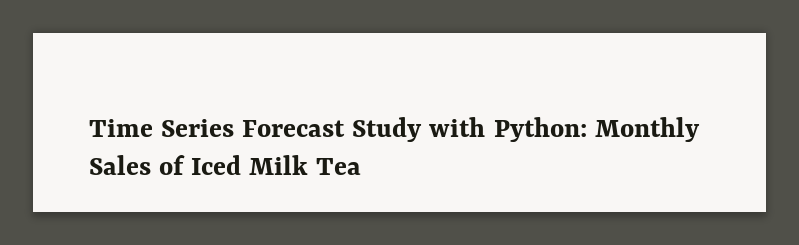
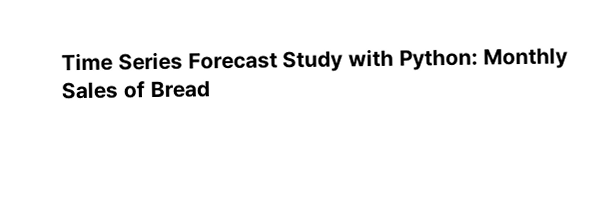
- Time Series Forecast Study with Python: Monthly Sales of Iced Milk Tea
+ Time Series Forecast Study with Python: Monthly Sales of Bread

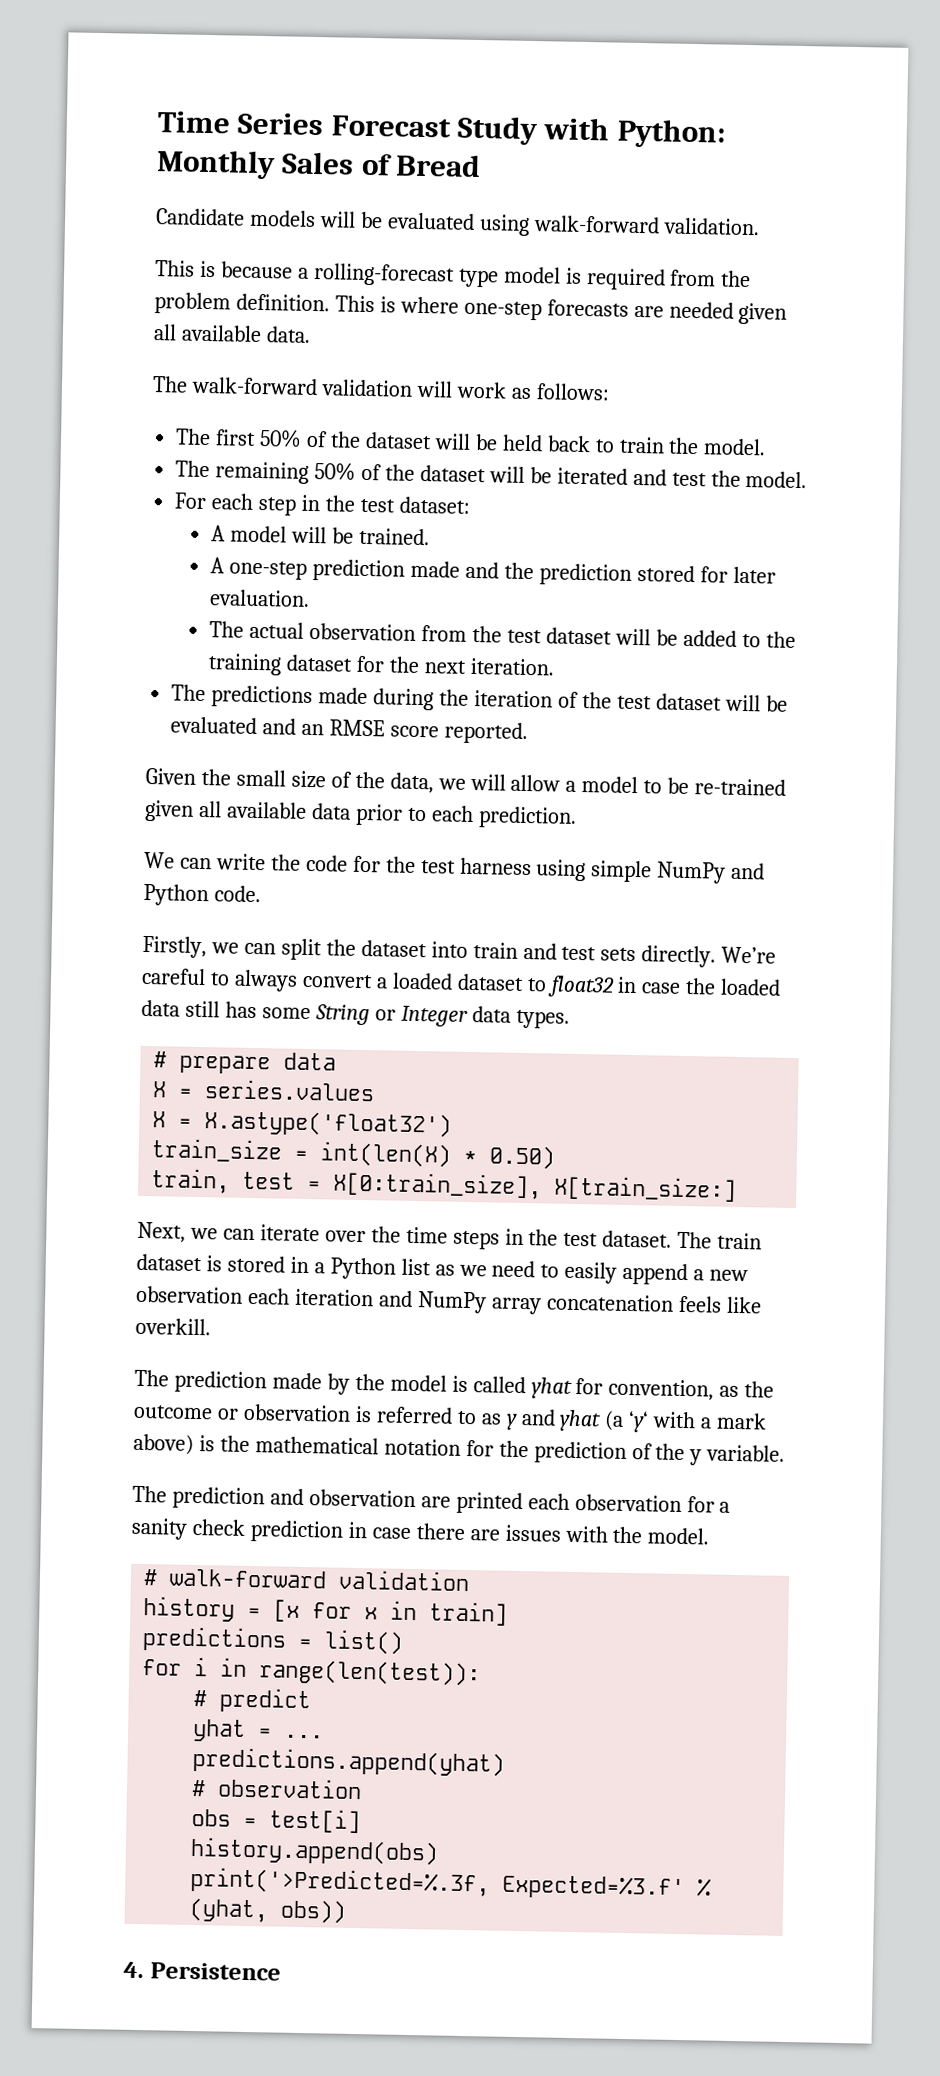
+ Candidate models will be evaluated using walk-forward validation.
+ This is because a rolling-forecast type model is required from the problem definition. This is where one-step forecasts are needed given all available data.
+ The walk-forward validation will work as follows:
+ The first 50% of the dataset will be held back to train the model.
+ The remaining 50% of the dataset will be iterated and test the model.
+ For each step in the test dataset:
+ A model will be trained.
+ A one-step prediction made and the prediction stored for later evaluation.
+ The actual observation from the test dataset will be added to the training dataset for the next iteration.
+ The predictions made during the iteration of the test dataset will be evaluated and an RMSE score reported.
+ Given the small size of the data, we will allow a model to be re-trained given all available data prior to each prediction.
+ We can write the code for the test harness using simple NumPy and Python code.
+ Firstly, we can split the dataset into train and test sets directly. We’re careful to always convert a loaded dataset to float32 in case the loaded data still has some String or Integer data types.
+ # prepare data
+ X = series.values
+ X = X.astype('float32')
+ train_size = int(len(X) * 0.50)
+ train, test = X[0:train_size], X[train_size:]
+ Next, we can iterate over the time steps in the test dataset. The train dataset is stored in a Python list as we need to easily append a new observation each iteration and NumPy array concatenation feels like overkill.
+ The prediction made by the model is called yhat for convention, as the outcome or observation is referred to as y and yhat (a ‘y‘ with a mark above) is the mathematical notation for the prediction of the y variable.
+ The prediction and observation are printed each observation for a sanity check prediction in case there are issues with the model.
+ # walk-forward validation
+ history = [x for x in train]
+ predictions = list()
+ for i in range(len(test)):
+ # predict
+ yhat = ...
+ predictions.append(yhat)
+ # observation
+ obs = test[i]
+ history.append(obs)
+ print('>Predicted=%.3f, Expected=%3.f' % (yhat, obs))
+ 4. Persistence

